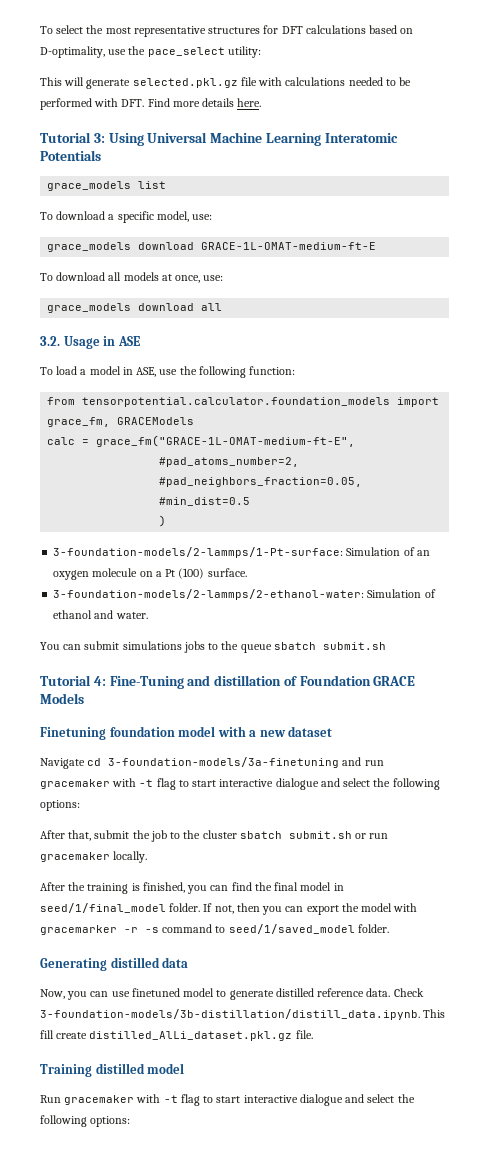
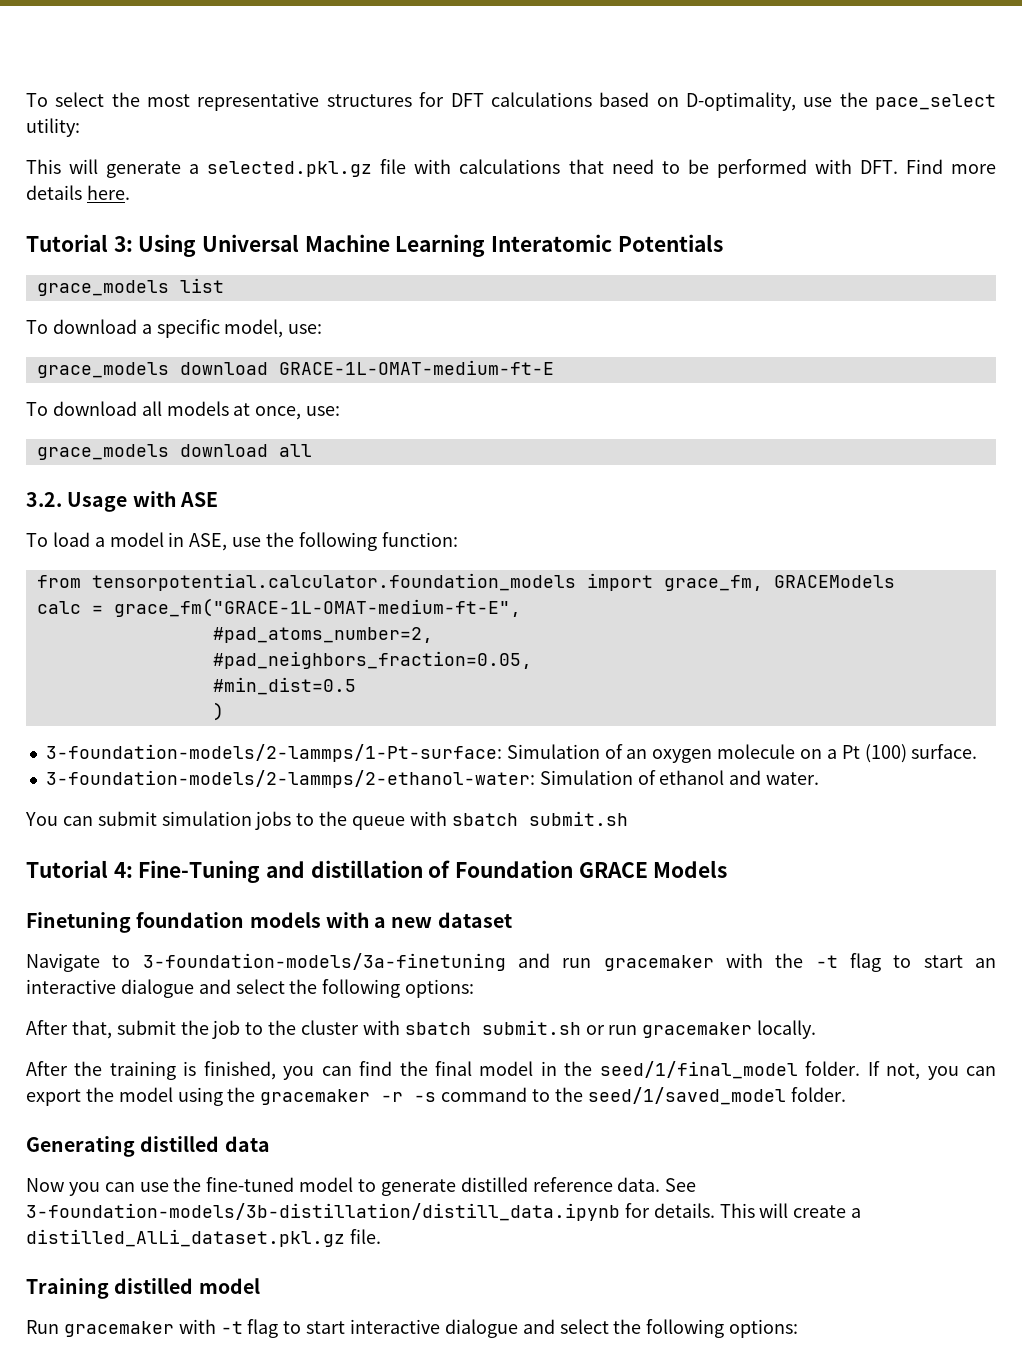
- This will generate selected.pkl.gz file with calculations needed to be performed with DFT. Find more details here.
+ This will generate a selected.pkl.gz file with calculations that need to be performed with DFT. Find more details here.
- 3.2. Usage in ASE
+ 3.2. Usage with ASE
- You can submit simulations jobs to the queue sbatch submit.sh
+ You can submit simulation jobs to the queue with sbatch submit.sh
- Finetuning foundation model with a new dataset
+ Finetuning foundation models with a new dataset
- Navigate cd 3-foundation-models/3a-finetuning and run gracemaker with -t flag to start interactive dialogue and select the following options:
+ Navigate to 3-foundation-models/3a-finetuning and run gracemaker with the -t flag to start an interactive dialogue and select the following options:
- After that, submit the job to the cluster sbatch submit.sh or run gracemaker locally.
+ After that, submit the job to the cluster with sbatch submit.sh or run gracemaker locally.
- After the training is finished, you can find the final model in seed/1/final_model folder.
+ After the training is finished, you can find the final model in the seed/1/final_model folder.
- If not, then you can export the model with gracemarker -r -s command to seed/1/saved_model folder.
+ If not, you can export the model using the gracemaker -r -s command to the seed/1/saved_model folder.
- Now, you can use finetuned model to generate distilled reference data.
+ Now you can use the fine-tuned model to generate distilled reference data.
- Check 3-foundation-models/3b-distillation/distill_data.ipynb. This fill create distilled_AlLi_dataset.pkl.gz file.
+ See 3-foundation-models/3b-distillation/distill_data.ipynb for details. This will create a distilled_AlLi_dataset.pkl.gz file.

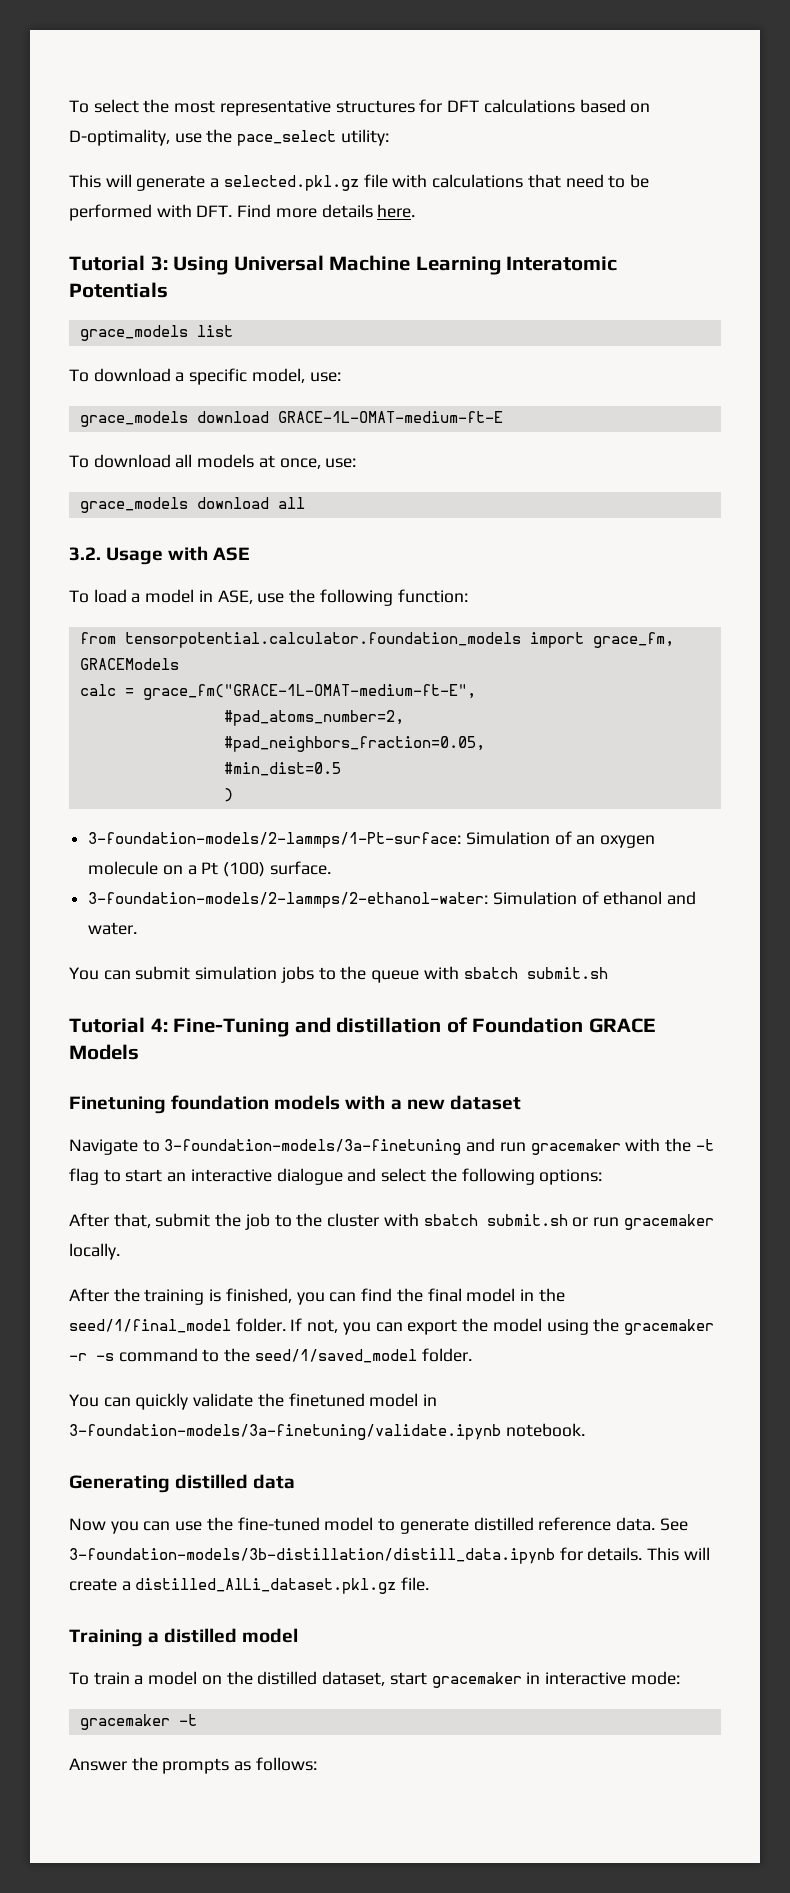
+ You can quickly validate the finetuned model in 3-foundation-models/3a-finetuning/validate.ipynb notebook.
- Training distilled model
+ Training a distilled model
- Run gracemaker with -t flag to start interactive dialogue and select the following options:
+ To train a model on the distilled dataset, start gracemaker in interactive mode:
+ gracemaker -t
+ Answer the prompts as follows:

